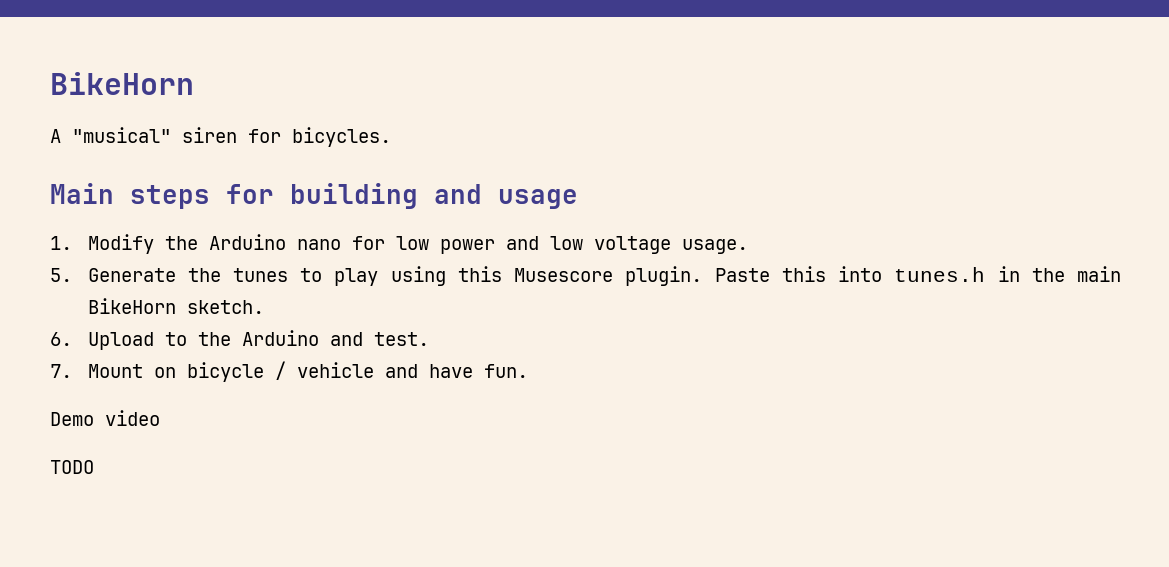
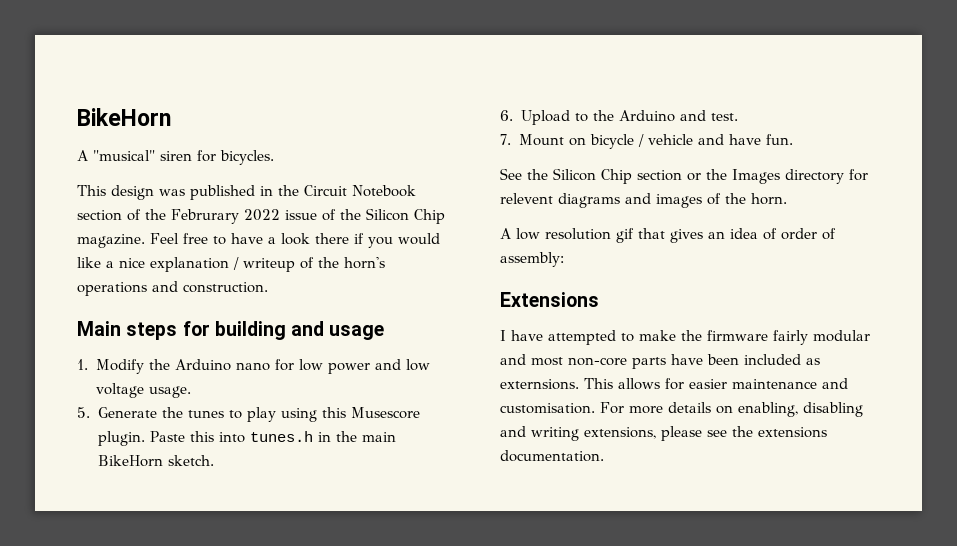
+ This design was published in the Circuit Notebook section of the Februrary 2022 issue of the Silicon Chip magazine. Feel free to have a look there if you would like a nice explanation / writeup of the horn's operations and construction.
- Demo video
- TODO
+ See the Silicon Chip section or the Images directory for relevent diagrams and images of the horn.
+ A low resolution gif that gives an idea of order of assembly:
+ Extensions
+ I have attempted to make the firmware fairly modular and most non-core parts have been included as externsions. This allows for easier maintenance and customisation. For more details on enabling, disabling and writing extensions, please see the extensions documentation.

